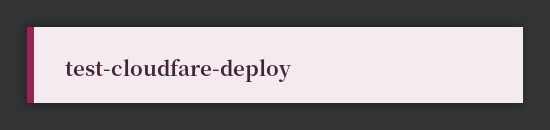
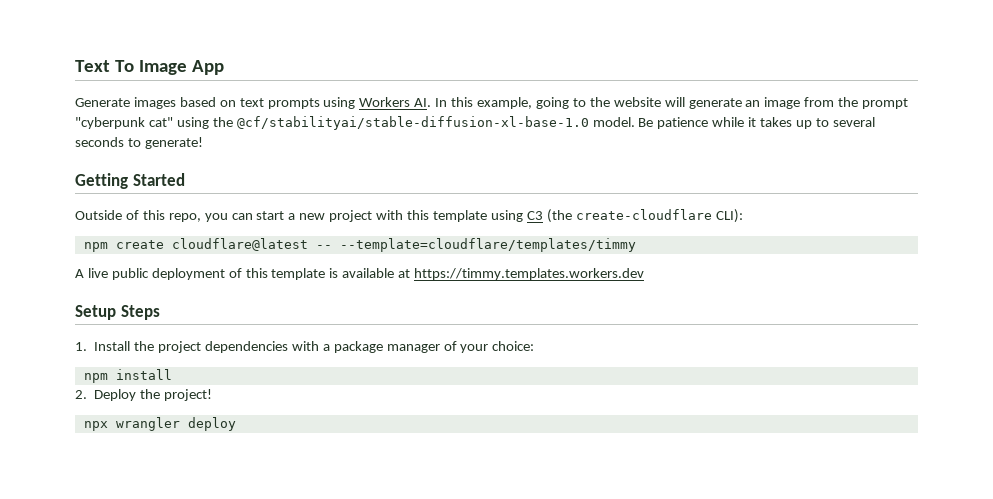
- test-cloudfare-deploy
+ Text To Image App
+ Generate images based on text prompts using Workers AI. In this example, going to the website will generate an image from the prompt "cyberpunk cat" using the @cf/stabilityai/stable-diffusion-xl-base-1.0 model. Be patience while it takes up to several seconds to generate!
+ Getting Started
+ Outside of this repo, you can start a new project with this template using C3 (the create-cloudflare CLI):
+ npm create cloudflare@latest -- --template=cloudflare/templates/timmy
+ A live public deployment of this template is available at https://timmy.templates.workers.dev
+ Setup Steps
+ 1. Install the project dependencies with a package manager of your choice:
+ npm install
+ 2. Deploy the project!
+ npx wrangler deploy

